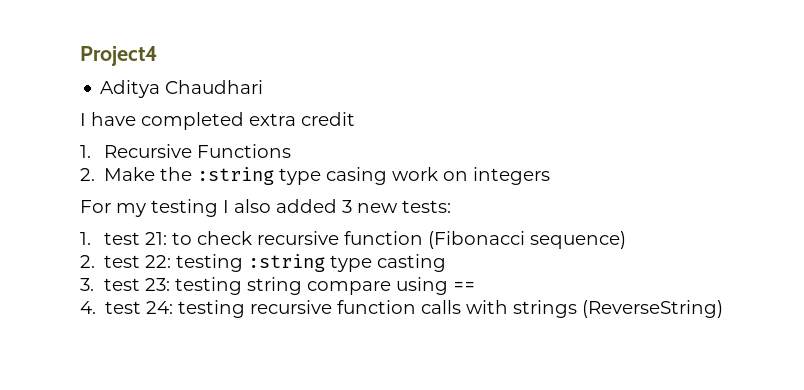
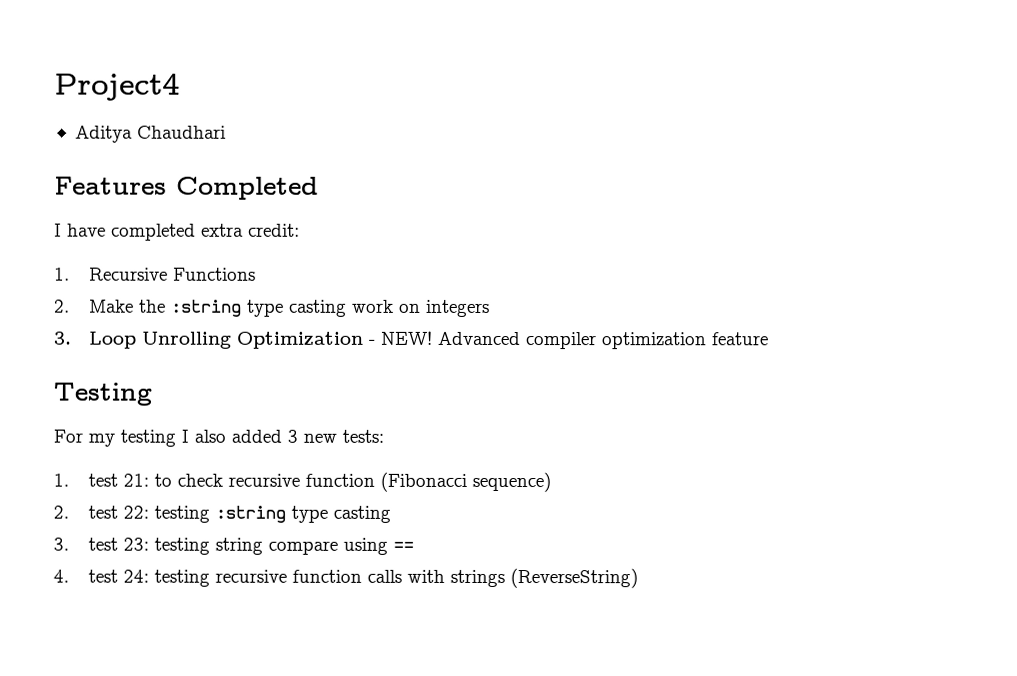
+ Features Completed
- I have completed extra credit
+ I have completed extra credit:
- 2. Make the :string type casing work on integers
+ 2. Make the :string type casting work on integers
+ 3. Loop Unrolling Optimization - NEW! Advanced compiler optimization feature
+ Testing

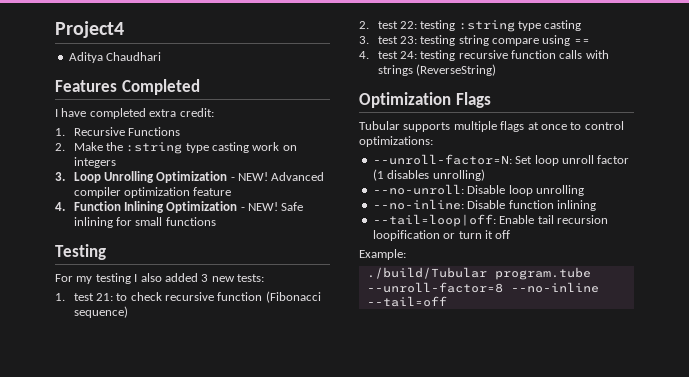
+ 4. Function Inlining Optimization - NEW! Safe inlining for small functions
+ Optimization Flags
+ Tubular supports multiple flags at once to control optimizations:
+ --unroll-factor=N: Set loop unroll factor (1 disables unrolling)
+ --no-unroll: Disable loop unrolling
+ --no-inline: Disable function inlining
+ --tail=loop|off: Enable tail recursion loopification or turn it off
+ Example:
+ ./build/Tubular program.tube --unroll-factor=8 --no-inline --tail=off

